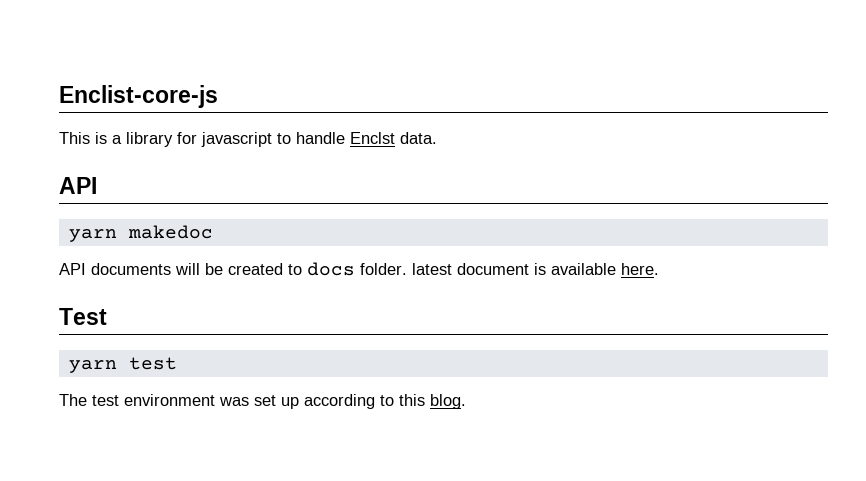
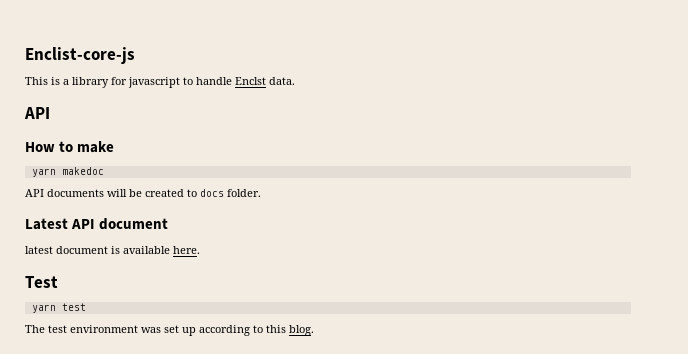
+ How to make
- API documents will be created to docs folder. latest document is available here.
+ API documents will be created to docs folder.
+ Latest API document
+ latest document is available here.

